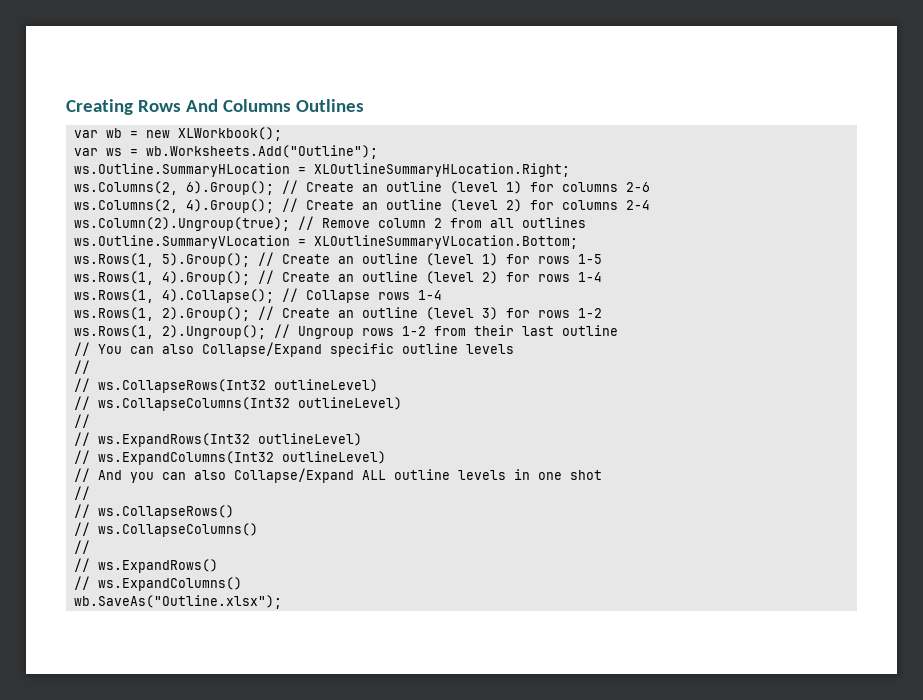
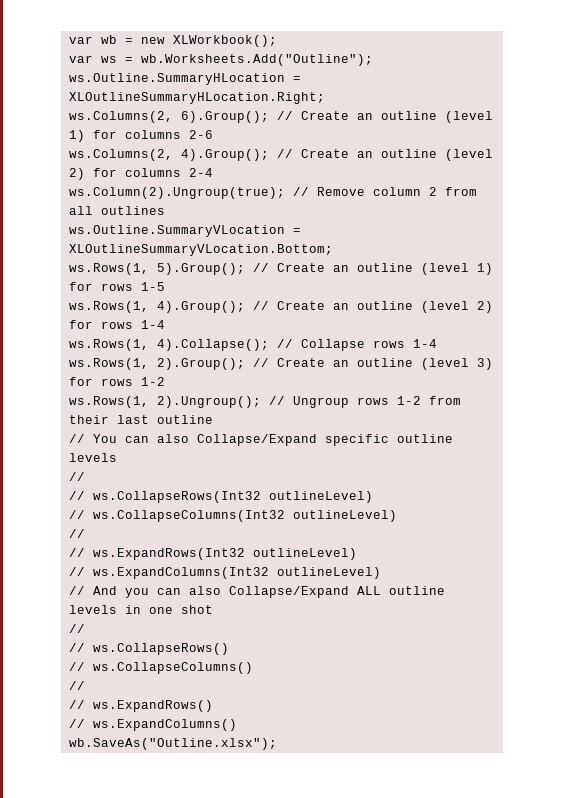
- Creating Rows And Columns Outlines

